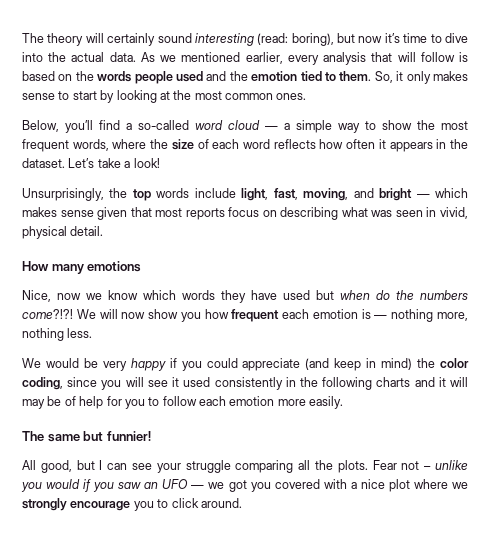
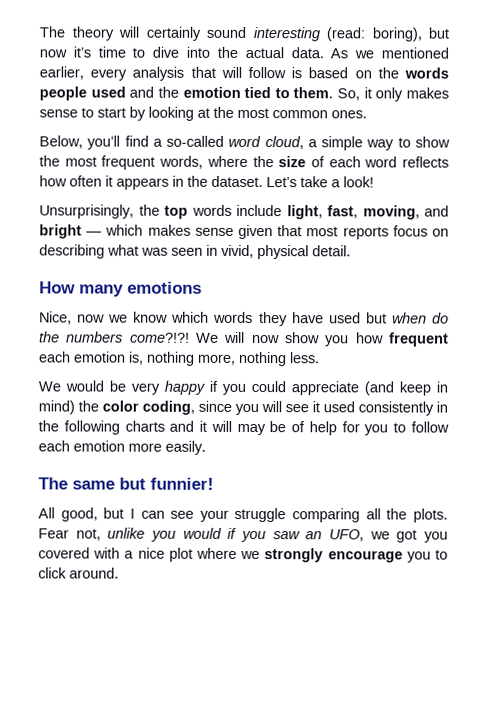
- Below, you’ll find a so-called word cloud — a simple way to show the most frequent words, where the size of each word reflects how often it appears in the dataset.
+ Below, you’ll find a so-called word cloud, a simple way to show the most frequent words, where the size of each word reflects how often it appears in the dataset.
- We will now show you how frequent each emotion is — nothing more, nothing less.
+ We will now show you how frequent each emotion is, nothing more, nothing less.
- Fear not – unlike you would if you saw an UFO — we got you covered with a nice plot where we strongly encourage you to click around.
+ Fear not, unlike you would if you saw an UFO, we got you covered with a nice plot where we strongly encourage you to click around.

